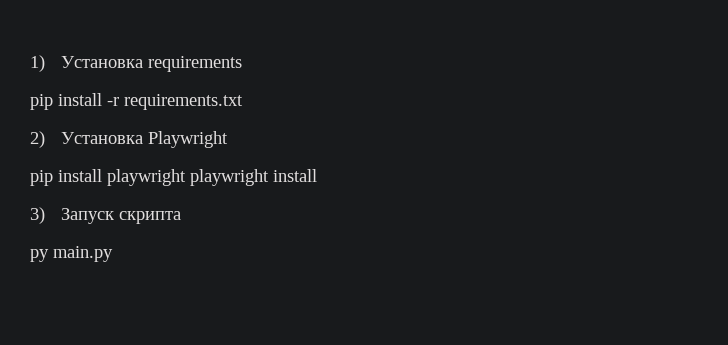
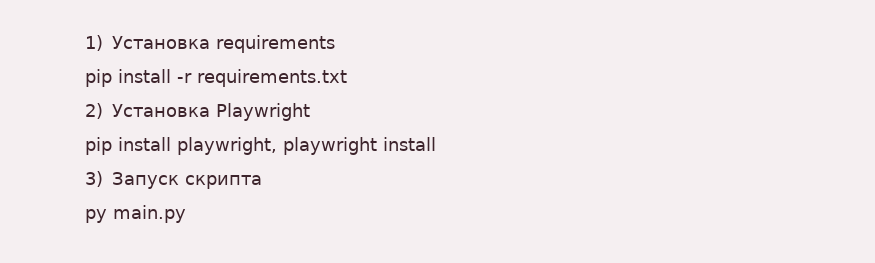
- pip install playwright playwright install
+ pip install playwright, playwright install

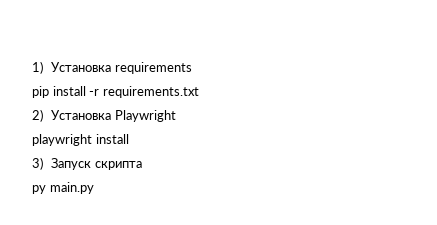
- pip install playwright, playwright install
+ playwright install

